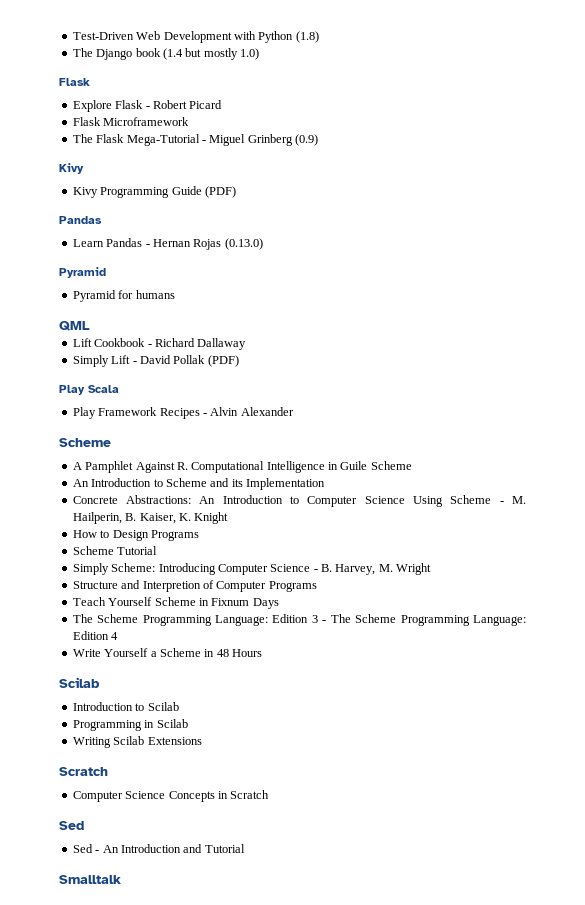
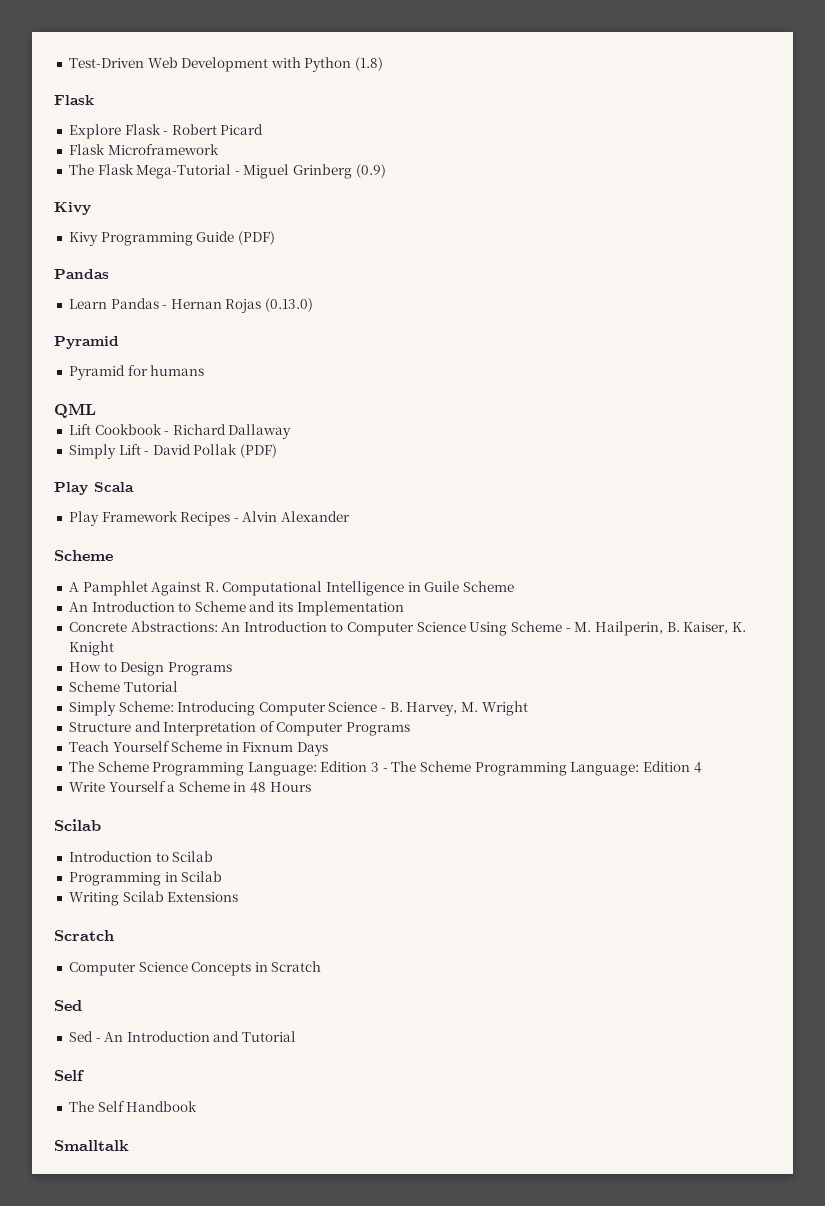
- The Django book (1.4 but mostly 1.0)
- Structure and Interpretion of Computer Programs
+ Structure and Interpretation of Computer Programs
  Sed - An Introduction and Tutorial
+ Self
+ The Self Handbook

